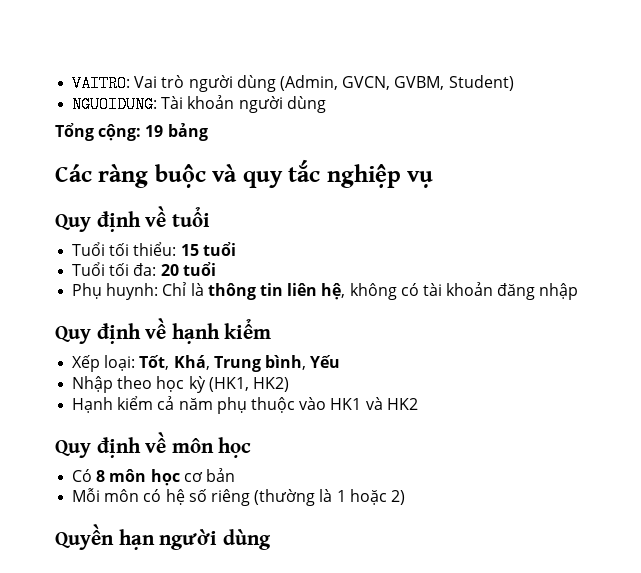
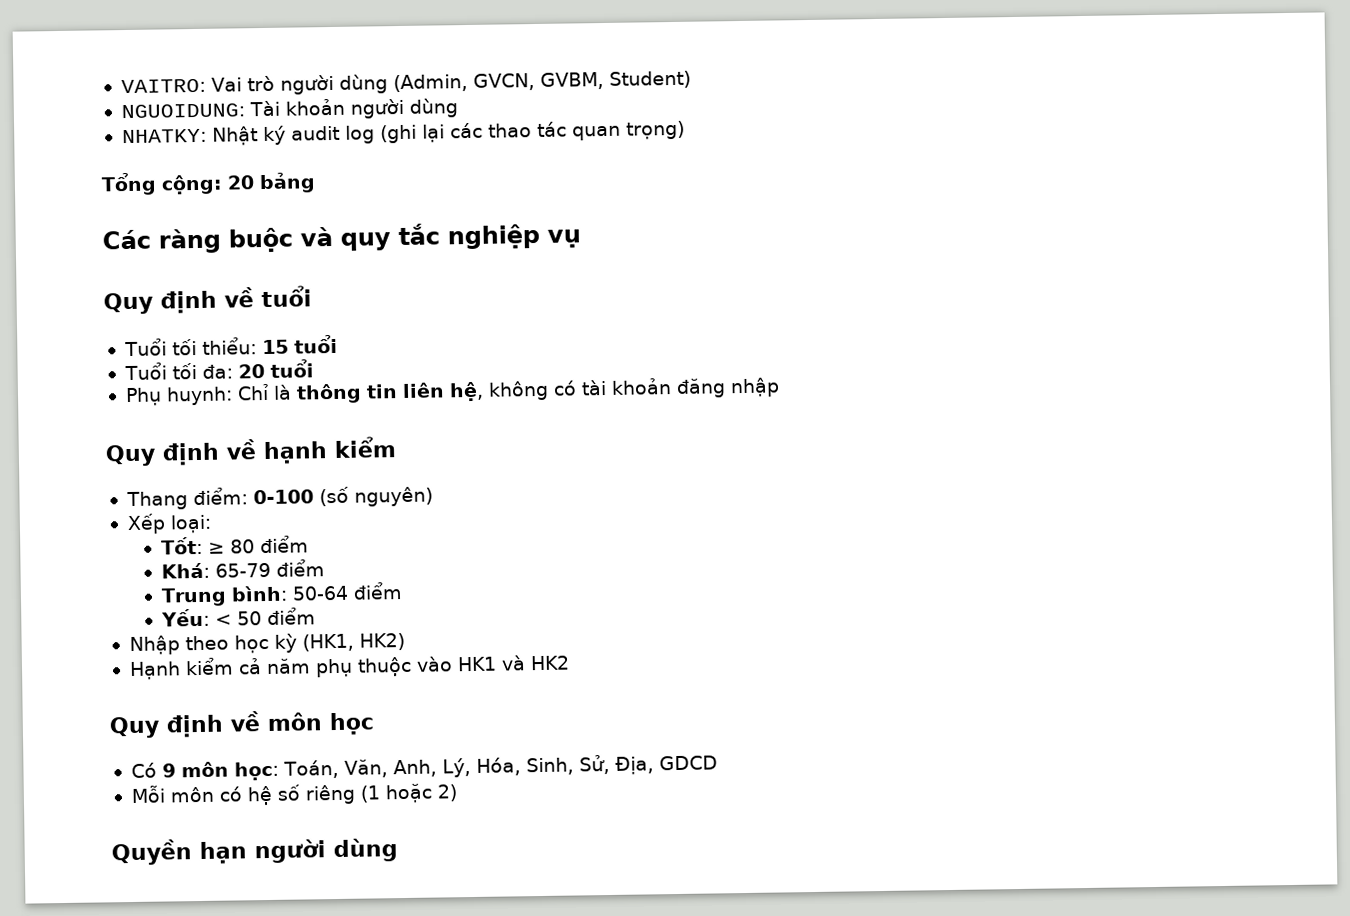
+ NHATKY: Nhật ký audit log (ghi lại các thao tác quan trọng)
- Tổng cộng: 19 bảng
+ Tổng cộng: 20 bảng
- Xếp loại: Tốt, Khá, Trung bình, Yếu
+ Thang điểm: 0-100 (số nguyên)
+ Xếp loại:
+ Tốt: ≥ 80 điểm
+ Khá: 65-79 điểm
+ Trung bình: 50-64 điểm
+ Yếu: < 50 điểm
- Có 8 môn học cơ bản
+ Có 9 môn học: Toán, Văn, Anh, Lý, Hóa, Sinh, Sử, Địa, GDCD
- Mỗi môn có hệ số riêng (thường là 1 hoặc 2)
+ Mỗi môn có hệ số riêng (1 hoặc 2)

